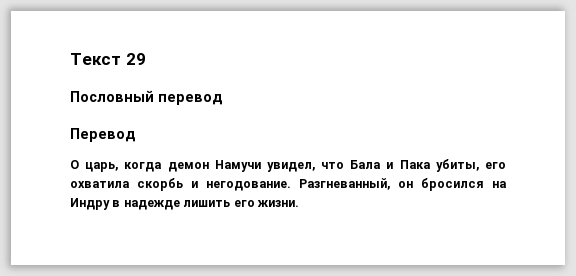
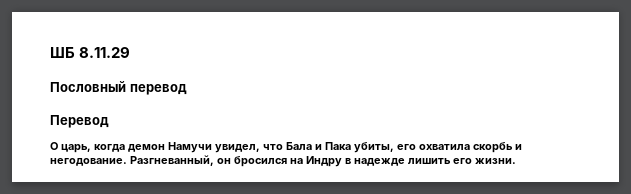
- Текст 29
+ ШБ 8.11.29

